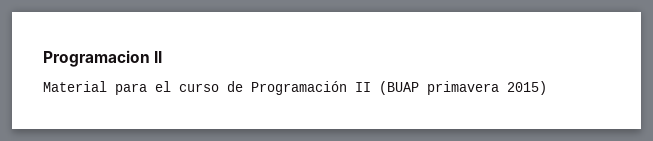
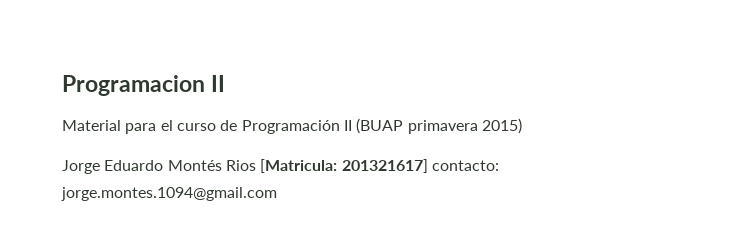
+ Jorge Eduardo Montés Rios [Matricula: 201321617] contacto: jorge.montes.1094@gmail.com

